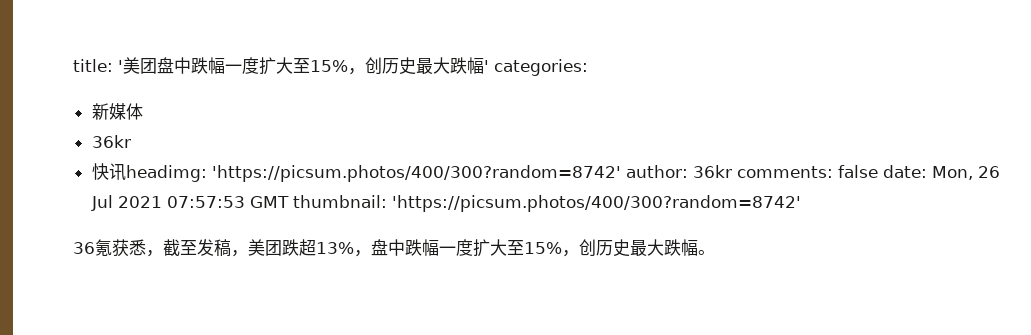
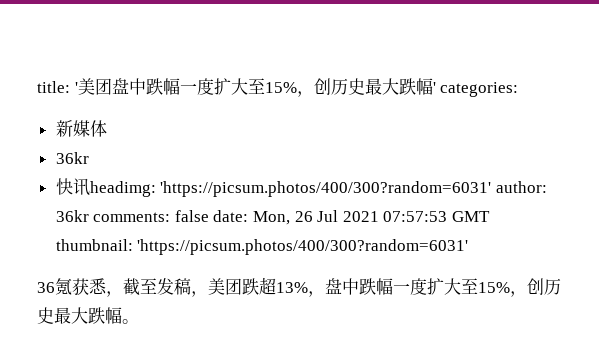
- 快讯headimg: 'https://picsum.photos/400/300?random=8742' author: 36kr comments: false date: Mon, 26 Jul 2021 07:57:53 GMT thumbnail: 'https://picsum.photos/400/300?random=8742'
+ 快讯headimg: 'https://picsum.photos/400/300?random=6031' author: 36kr comments: false date: Mon, 26 Jul 2021 07:57:53 GMT thumbnail: 'https://picsum.photos/400/300?random=6031'

